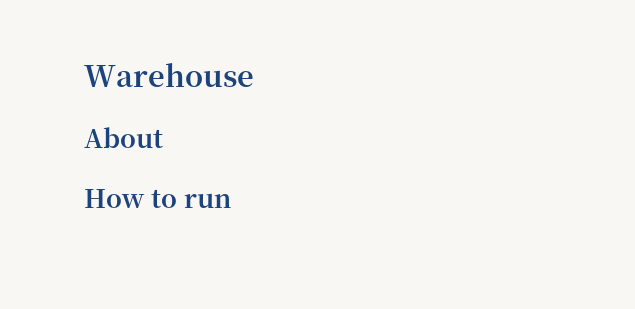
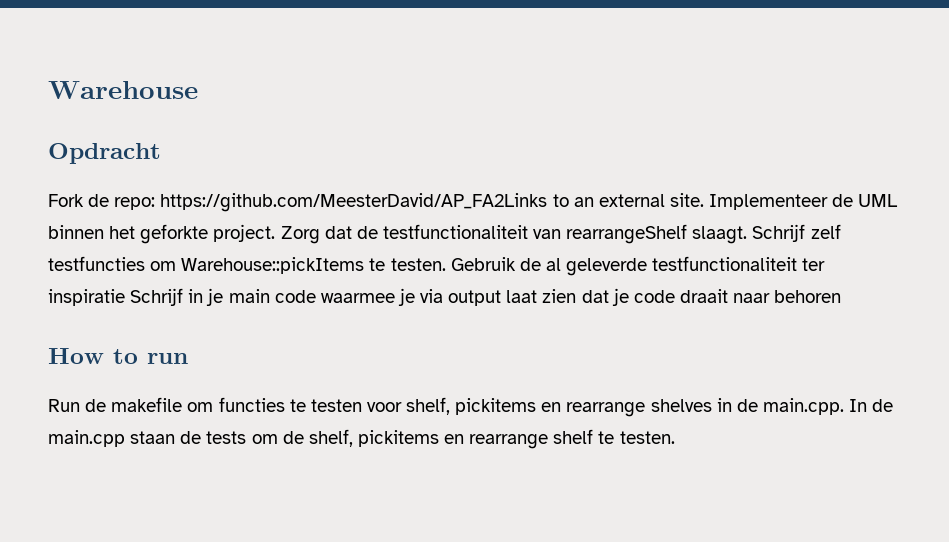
- About
+ Opdracht
+ Fork de repo: https://github.com/MeesterDavid/AP_FA2Links to an external site. Implementeer de UML binnen het geforkte project. Zorg dat de testfunctionaliteit van rearrangeShelf slaagt. Schrijf zelf testfuncties om Warehouse::pickItems te testen. Gebruik de al geleverde testfunctionaliteit ter inspiratie Schrijf in je main code waarmee je via output laat zien dat je code draait naar behoren
  How to run
+ Run de makefile om functies te testen voor shelf, pickitems en rearrange shelves in de main.cpp. In de main.cpp staan de tests om de shelf, pickitems en rearrange shelf te testen.

